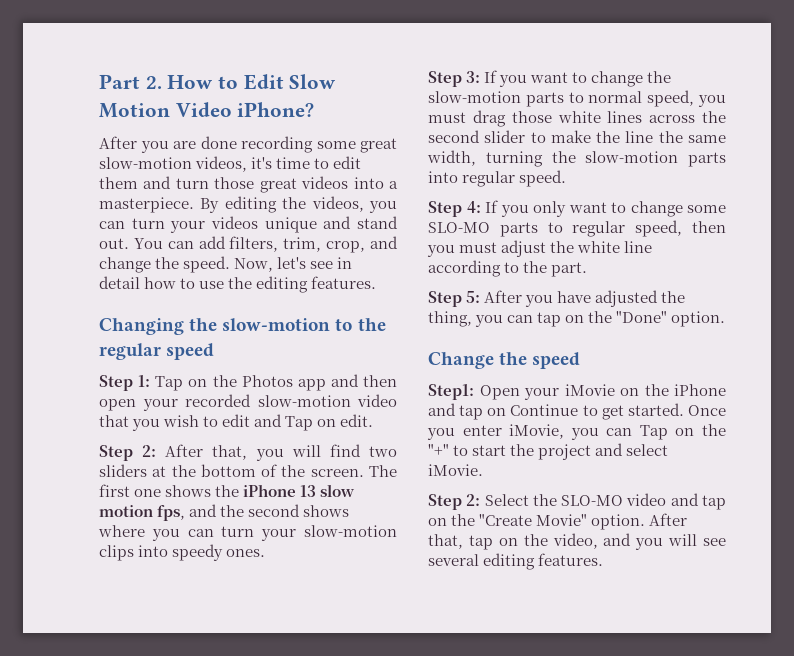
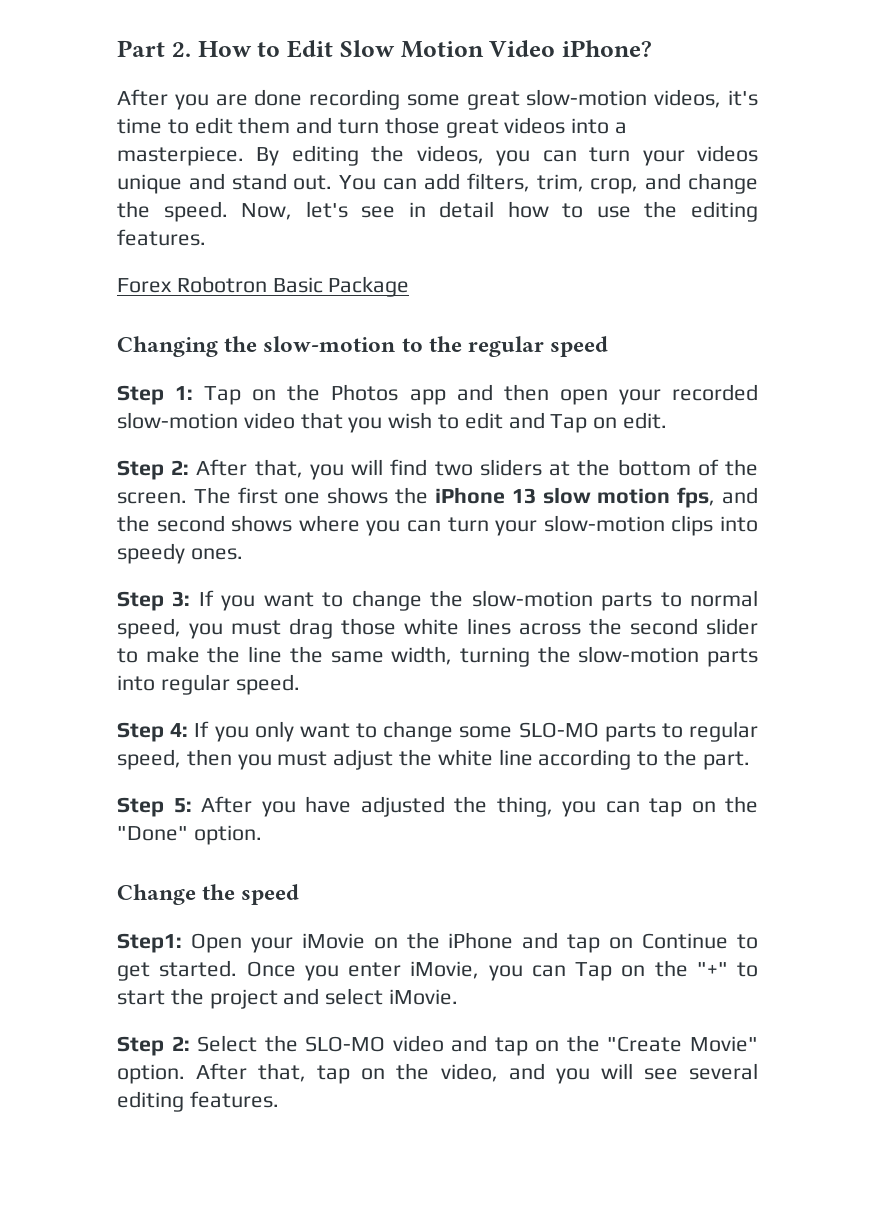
+ Forex Robotron Basic Package

